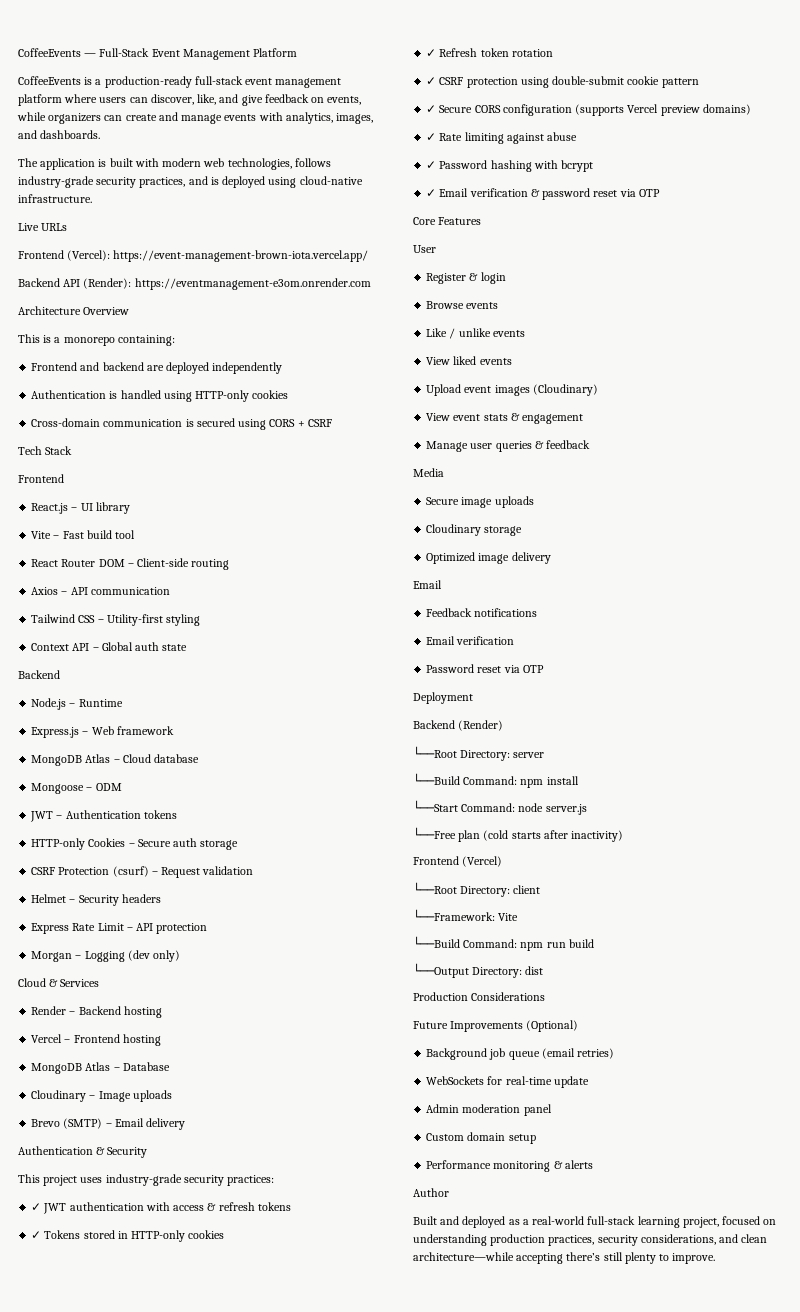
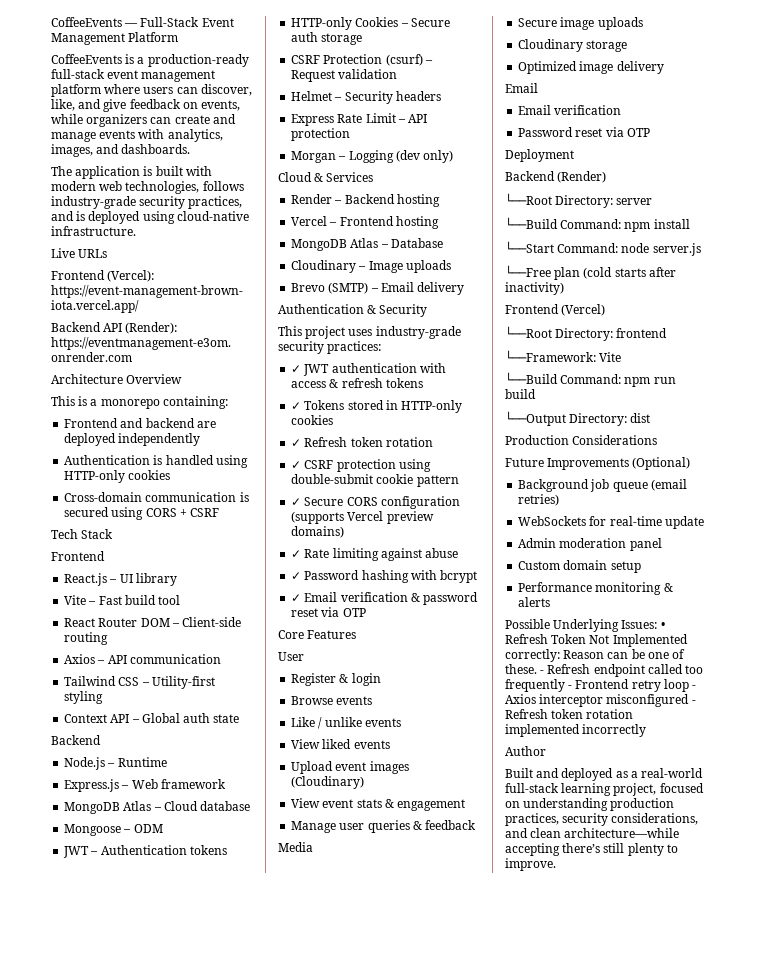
- Feedback notifications
- └──Root Directory: client
+ └──Root Directory: frontend
+ Possible Underlying Issues: • Refresh Token Not Implemented correctly: Reason can be one of these. - Refresh endpoint called too frequently - Frontend retry loop - Axios interceptor misconfigured - Refresh token rotation implemented incorrectly

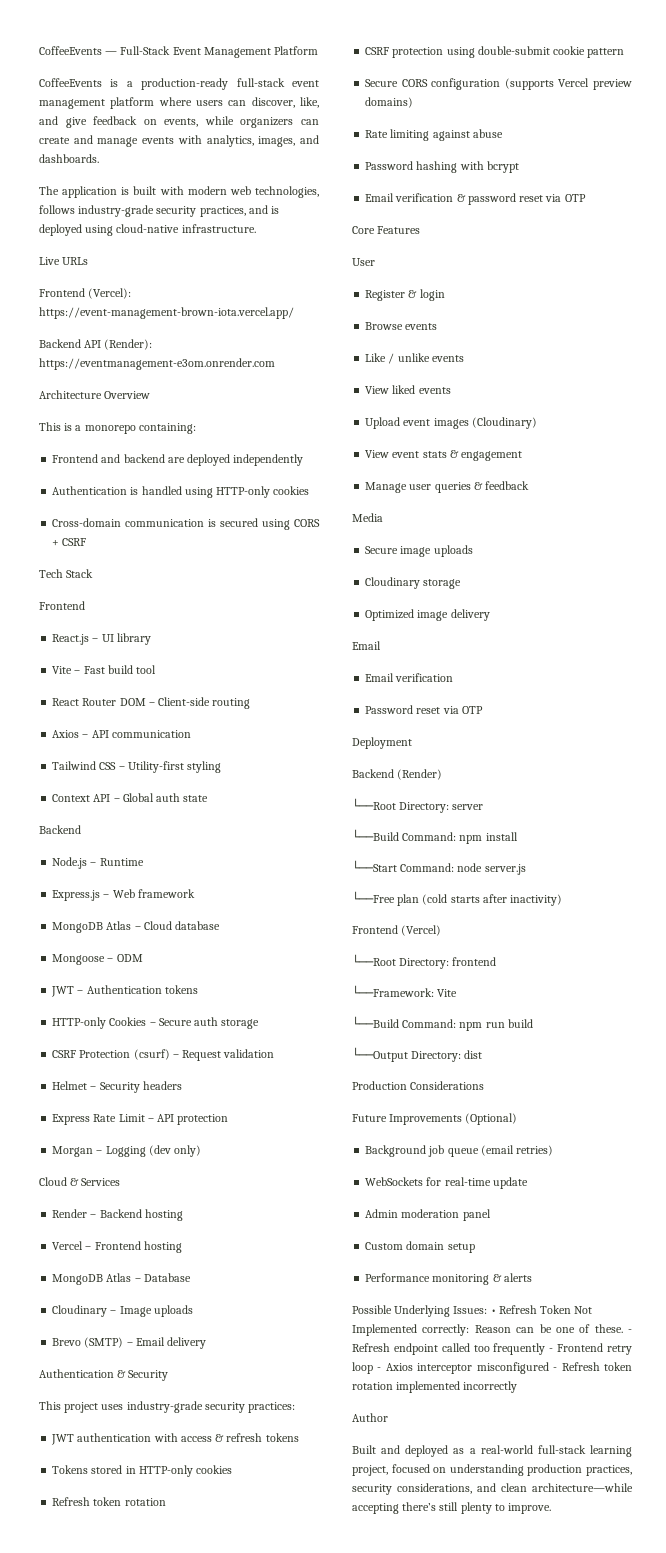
- ✓ JWT authentication with access & refresh tokens
+ JWT authentication with access & refresh tokens
- ✓ Tokens stored in HTTP-only cookies
- ✓ Refresh token rotation
+ Tokens stored in HTTP-only cookies
+ Refresh token rotation
- ✓ CSRF protection using double-submit cookie pattern
+ CSRF protection using double-submit cookie pattern
- ✓ Secure CORS configuration (supports Vercel preview domains)
+ Secure CORS configuration (supports Vercel preview domains)
- ✓ Rate limiting against abuse
+ Rate limiting against abuse
- ✓ Password hashing with bcrypt
+ Password hashing with bcrypt
- ✓ Email verification & password reset via OTP
+ Email verification & password reset via OTP

